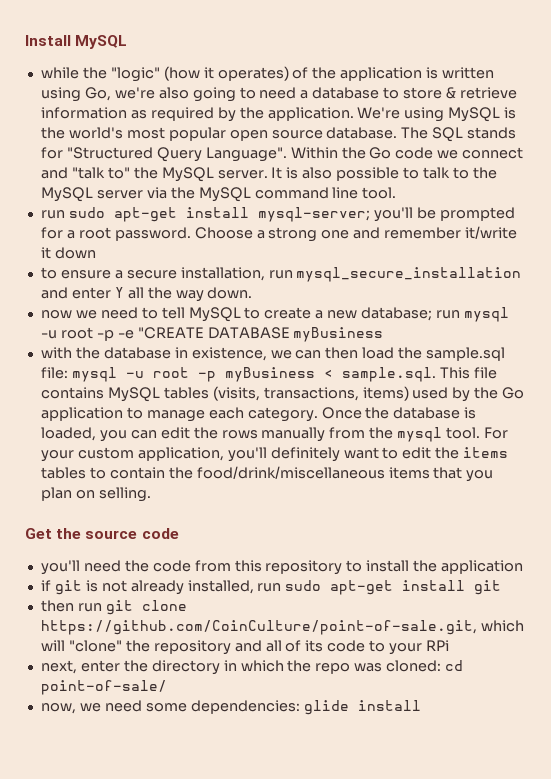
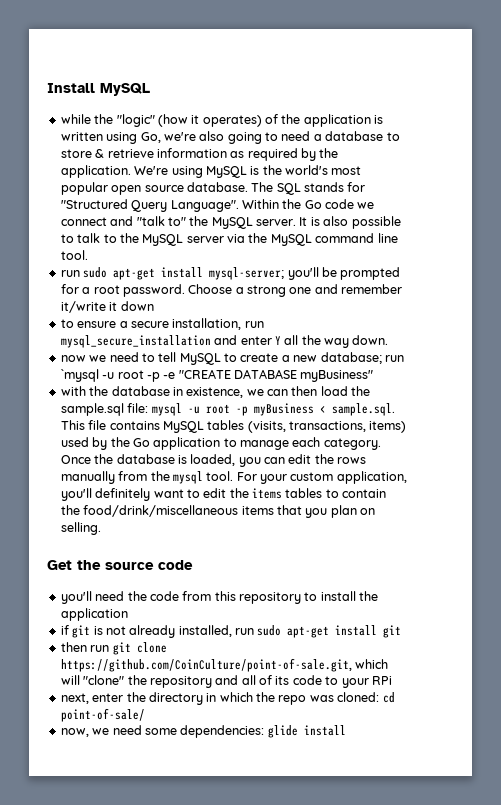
- now we need to tell MySQL to create a new database; run mysql -u root -p -e "CREATE DATABASE myBusiness
+ now we need to tell MySQL to create a new database; run `mysql -u root -p -e "CREATE DATABASE myBusiness"

